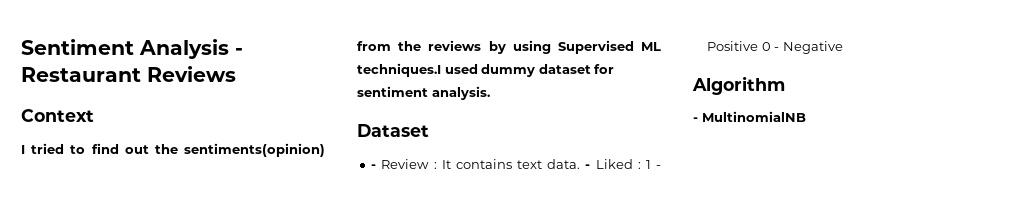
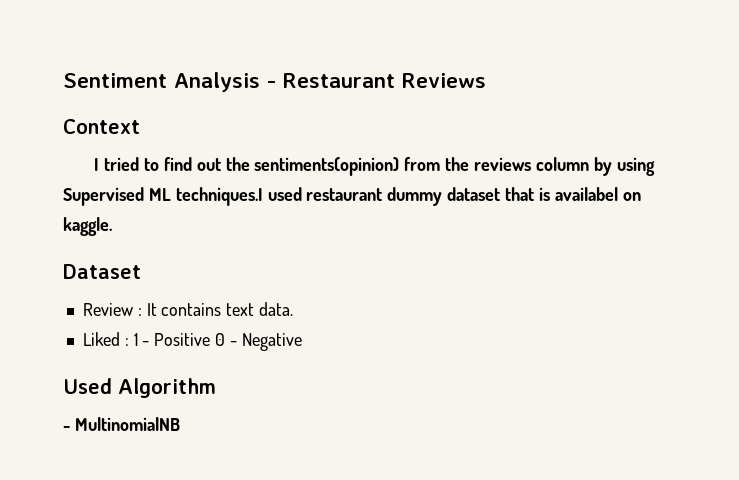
- I tried to find out the sentiments(opinion) from the reviews by using Supervised ML techniques.I used dummy dataset for sentiment analysis.
+ I tried to find out the sentiments(opinion) from the reviews column by using Supervised ML techniques.I used restaurant dummy dataset that is availabel on kaggle.
- - Review : It contains text data. - Liked : 1 - Positive 0 - Negative
+ Review : It contains text data.
+ Liked : 1 - Positive 0 - Negative
- Algorithm
+ Used Algorithm

